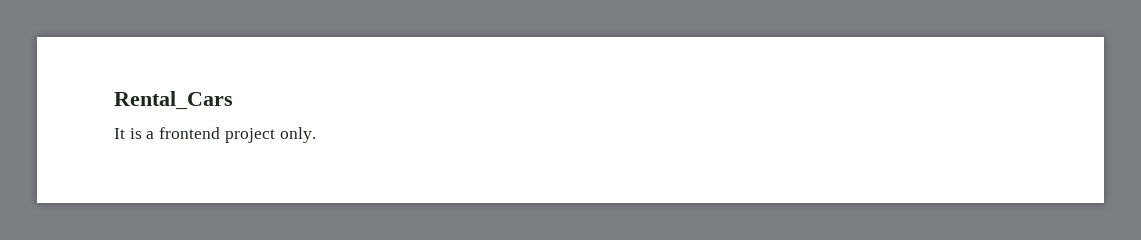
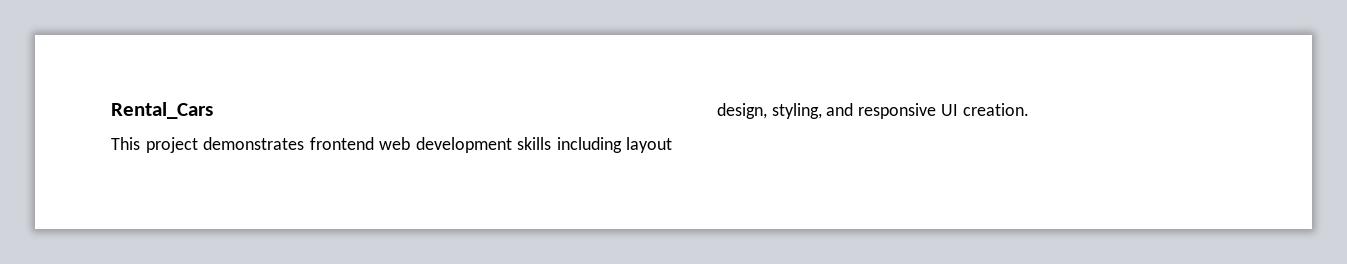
- It is a frontend project only.
+ This project demonstrates frontend web development skills including layout design, styling, and responsive UI creation.

